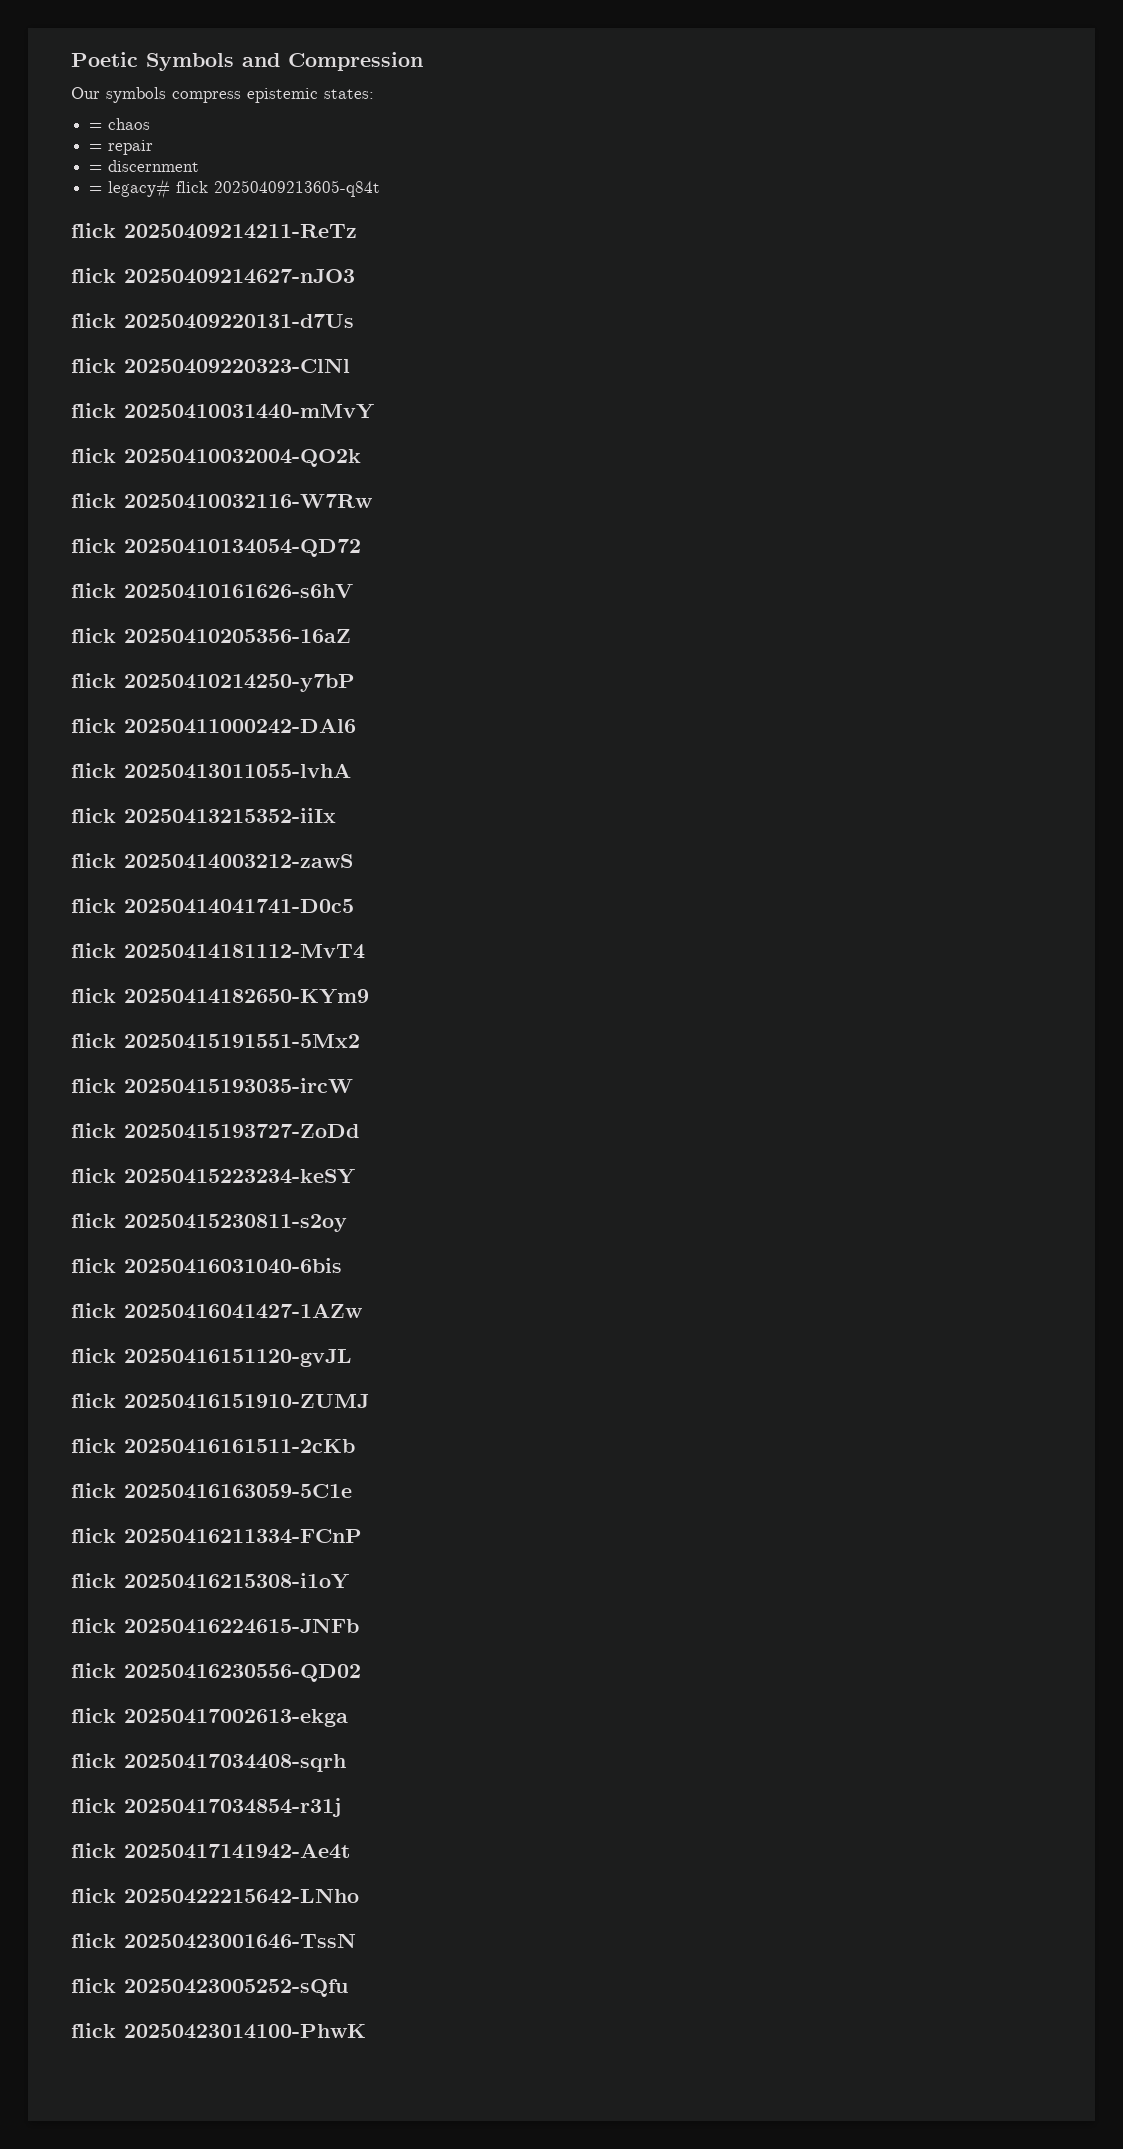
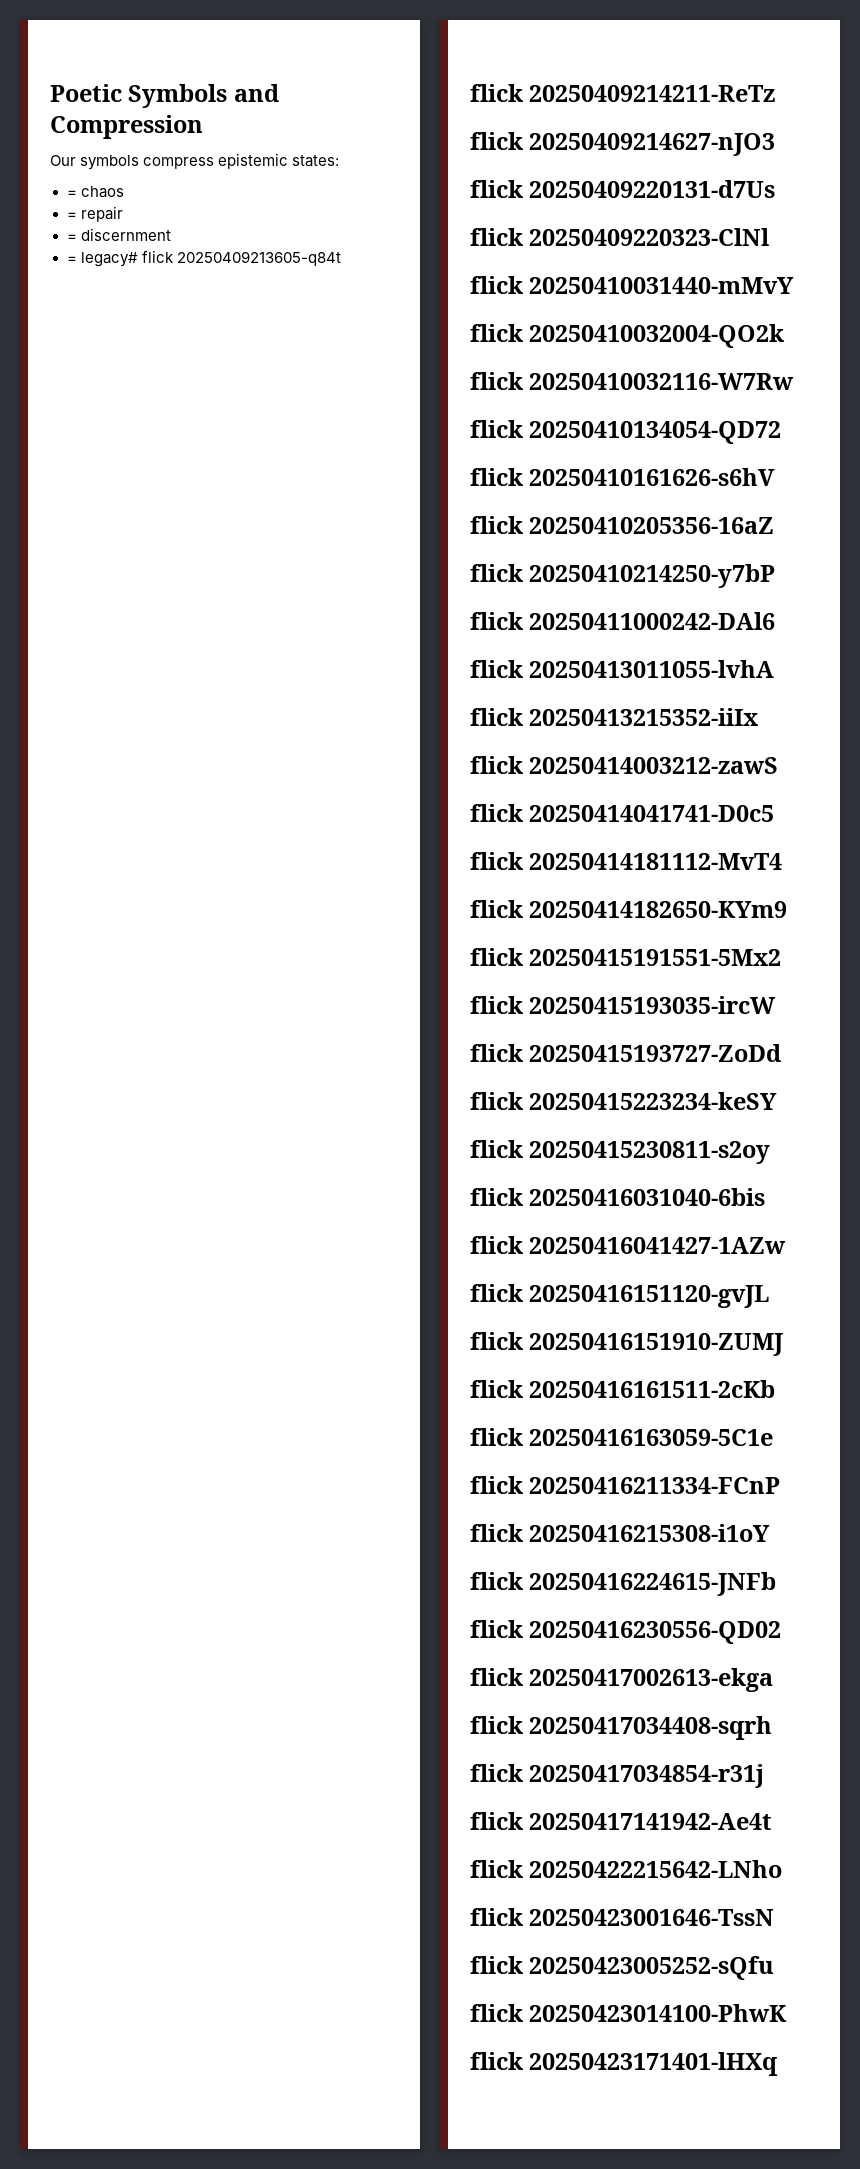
+ flick 20250423171401-lHXq

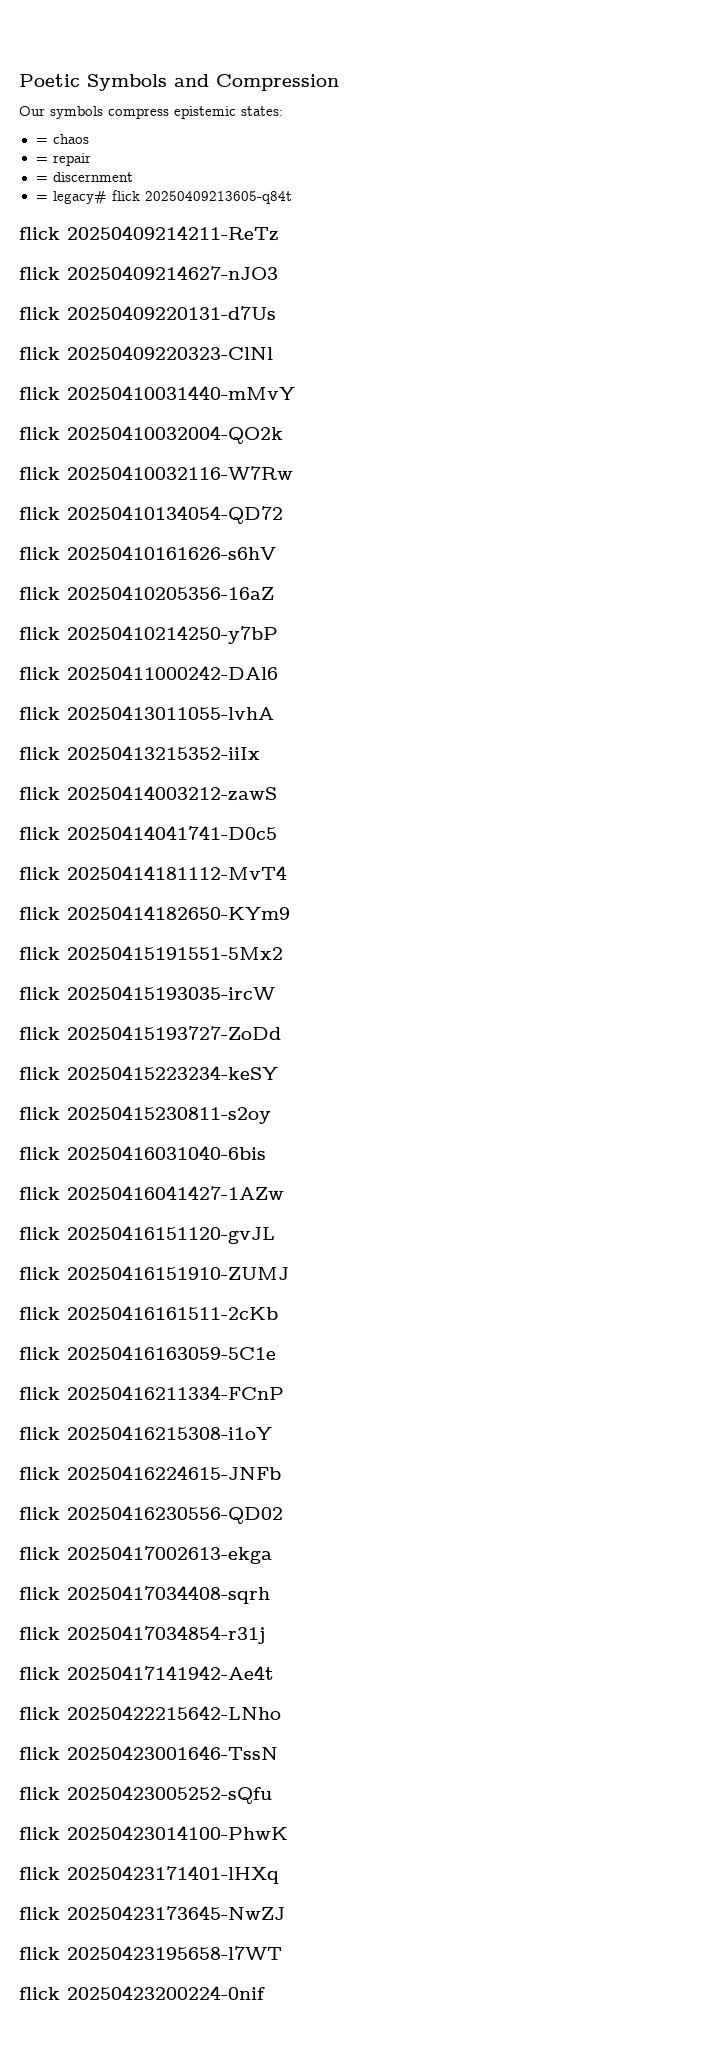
+ flick 20250423173645-NwZJ
+ flick 20250423195658-l7WT
+ flick 20250423200224-0nif

